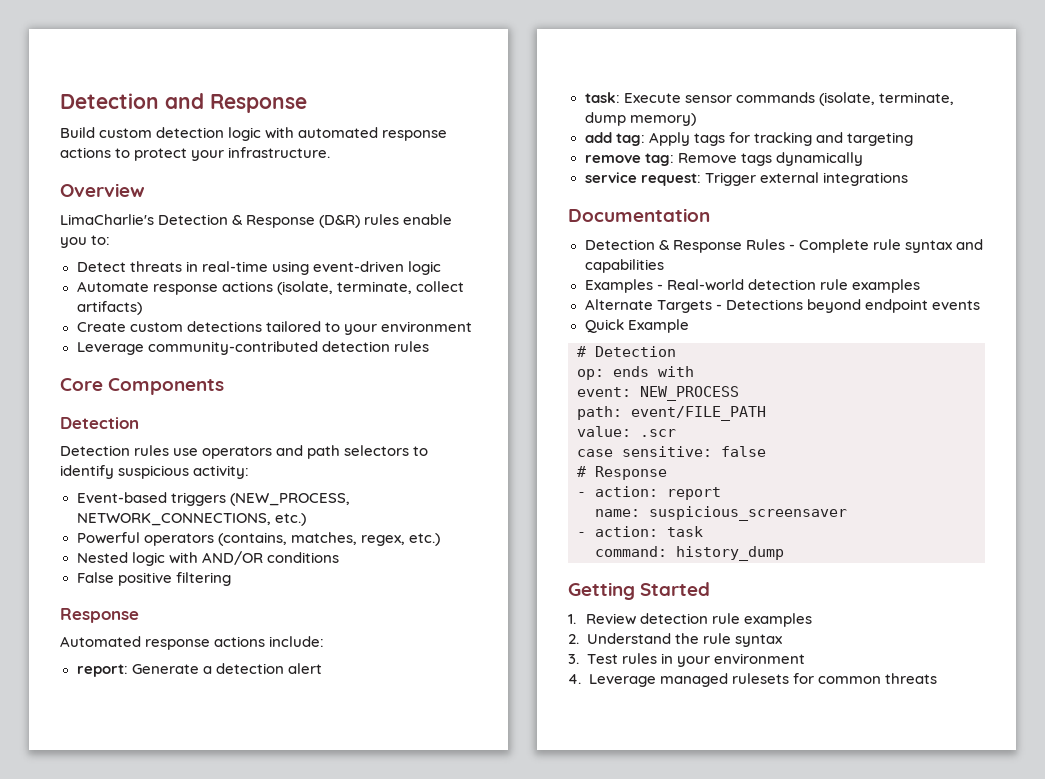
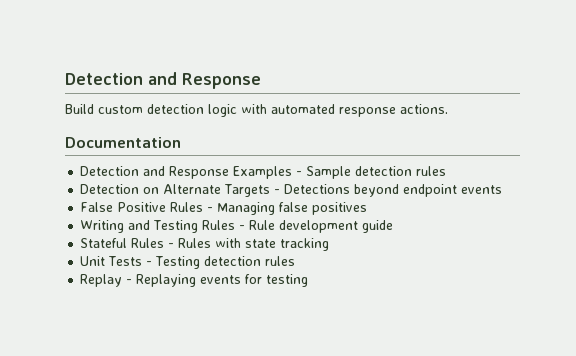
- Build custom detection logic with automated response actions to protect your infrastructure.
- Overview
- LimaCharlie's Detection & Response (D&R) rules enable you to:
- Detect threats in real-time using event-driven logic
- Automate response actions (isolate, terminate, collect artifacts)
- Create custom detections tailored to your environment
- Leverage community-contributed detection rules
- Core Components
- Detection
- Detection rules use operators and path selectors to identify suspicious activity:
- Event-based triggers (NEW_PROCESS, NETWORK_CONNECTIONS, etc.)
- Powerful operators (contains, matches, regex, etc.)
- Nested logic with AND/OR conditions
- False positive filtering
- Response
- Automated response actions include:
- report: Generate a detection alert
- task: Execute sensor commands (isolate, terminate, dump memory)
- add tag: Apply tags for tracking and targeting
- remove tag: Remove tags dynamically
- service request: Trigger external integrations
+ Build custom detection logic with automated response actions.
  Documentation
- Detection & Response Rules - Complete rule syntax and capabilities
- Examples - Real-world detection rule examples
- Alternate Targets - Detections beyond endpoint events
+ Detection and Response Examples - Sample detection rules
+ Detection on Alternate Targets - Detections beyond endpoint events
- Quick Example
- # Detection
- op: ends with
- event: NEW_PROCESS
- path: event/FILE_PATH
- value: .scr
- case sensitive: false
- # Response
- - action: report
- name: suspicious_screensaver
- - action: task
- command: history_dump
- Getting Started
- 1. Review detection rule examples
- 2. Understand the rule syntax
- 3. Test rules in your environment
- 4. Leverage managed rulesets for common threats
+ False Positive Rules - Managing false positives
+ Writing and Testing Rules - Rule development guide
+ Stateful Rules - Rules with state tracking
+ Unit Tests - Testing detection rules
+ Replay - Replaying events for testing

